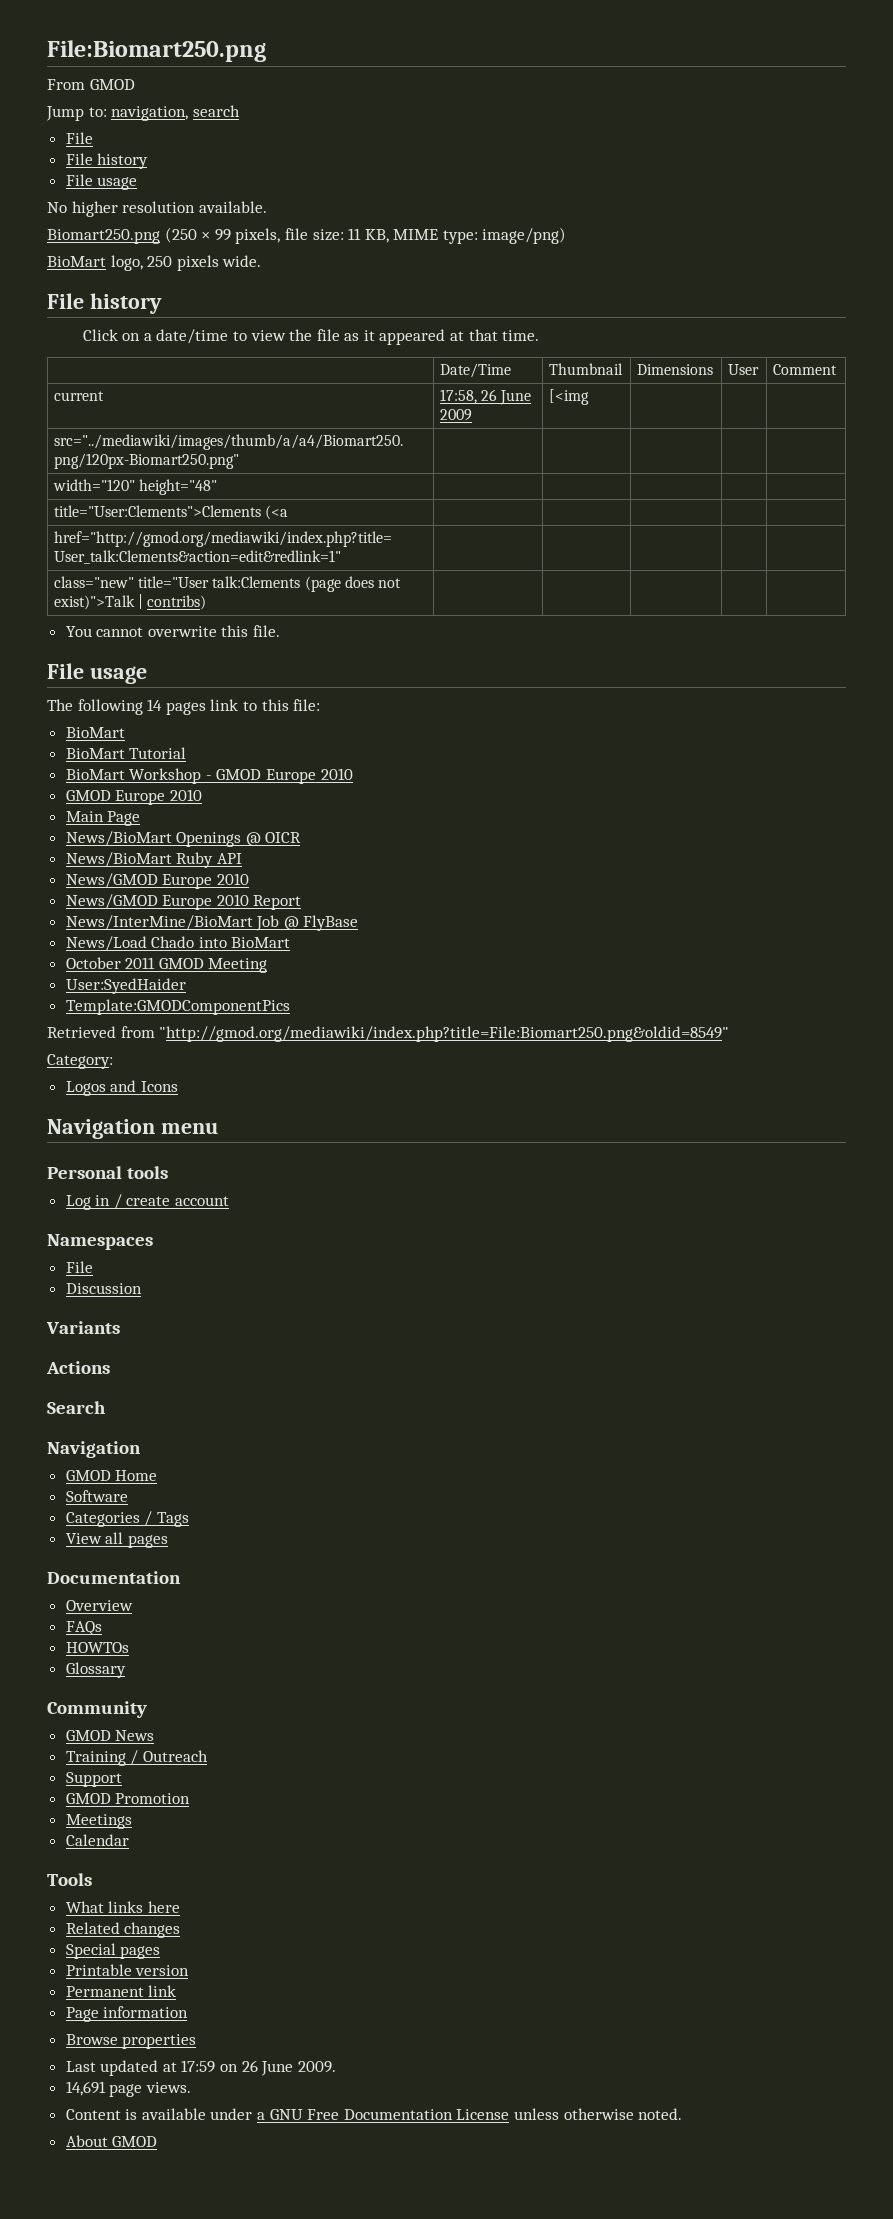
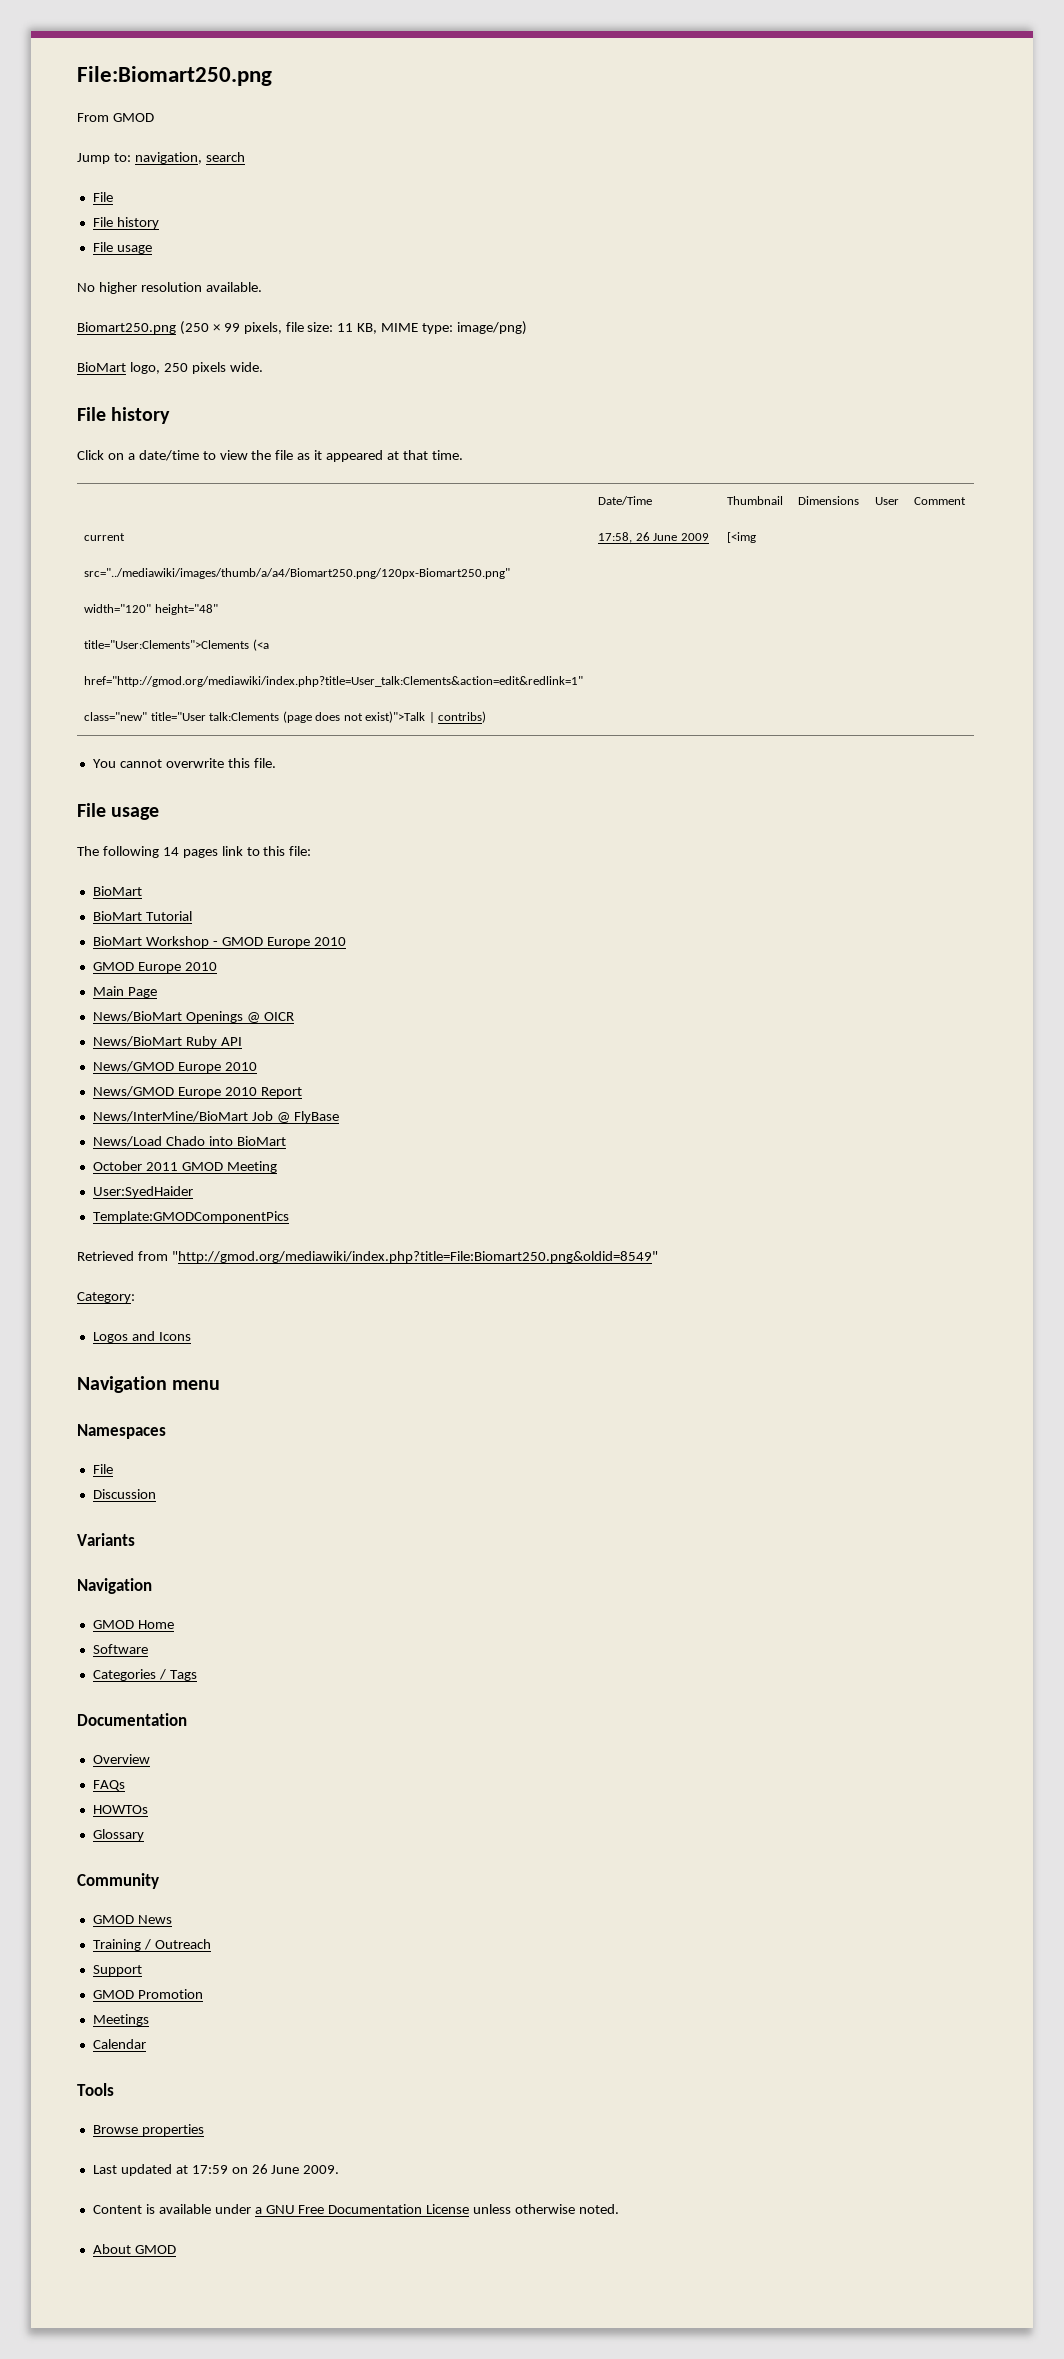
- Personal tools
- Log in / create account
- Actions
- Search
- View all pages
- What links here
- Related changes
- Special pages
- Printable version
- Permanent link
- Page information
- 14,691 page views.

